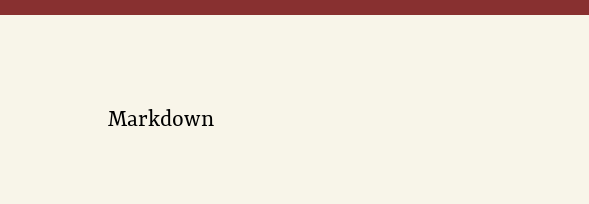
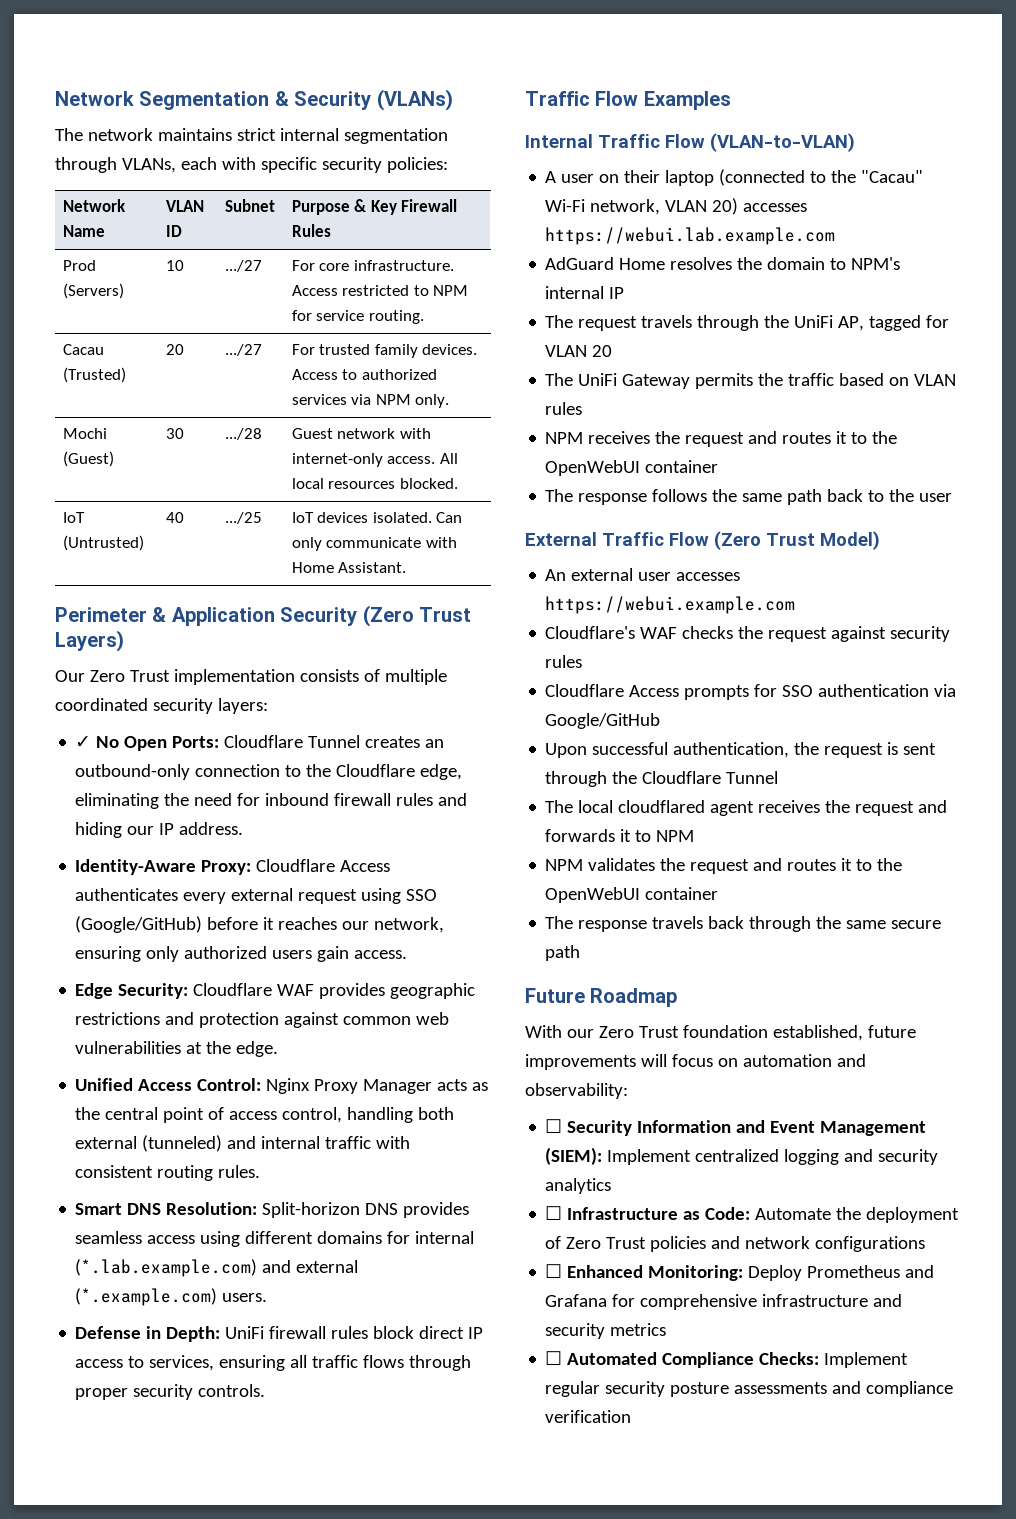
- Markdown
+ Network Segmentation & Security (VLANs)
+ The network maintains strict internal segmentation through VLANs, each with specific security policies:
+ Network Name | VLAN ID | Subnet | Purpose & Key Firewall Rules
+ Prod (Servers) | 10 | .../27 | For core infrastructure. Access restricted to NPM for service routing.
+ Cacau (Trusted) | 20 | .../27 | For trusted family devices. Access to authorized services via NPM only.
+ Mochi (Guest) | 30 | .../28 | Guest network with internet-only access. All local resources blocked.
+ IoT (Untrusted) | 40 | .../25 | IoT devices isolated. Can only communicate with Home Assistant.
+ Perimeter & Application Security (Zero Trust Layers)
+ Our Zero Trust implementation consists of multiple coordinated security layers:
+ ✓ No Open Ports: Cloudflare Tunnel creates an outbound-only connection to the Cloudflare edge, eliminating the need for inbound firewall rules and hiding our IP address.
+ Identity-Aware Proxy: Cloudflare Access authenticates every external request using SSO (Google/GitHub) before it reaches our network, ensuring only authorized users gain access.
+ Edge Security: Cloudflare WAF provides geographic restrictions and protection against common web vulnerabilities at the edge.
+ Unified Access Control: Nginx Proxy Manager acts as the central point of access control, handling both external (tunneled) and internal traffic with consistent routing rules.
+ Smart DNS Resolution: Split-horizon DNS provides seamless access using different domains for internal (*.lab.example.com) and external (*.example.com) users.
+ Defense in Depth: UniFi firewall rules block direct IP access to services, ensuring all traffic flows through proper security controls.
+ Traffic Flow Examples
+ Internal Traffic Flow (VLAN-to-VLAN)
+ A user on their laptop (connected to the "Cacau" Wi-Fi network, VLAN 20) accesses https://webui.lab.example.com
+ AdGuard Home resolves the domain to NPM's internal IP
+ The request travels through the UniFi AP, tagged for VLAN 20
+ The UniFi Gateway permits the traffic based on VLAN rules
+ NPM receives the request and routes it to the OpenWebUI container
+ The response follows the same path back to the user
+ External Traffic Flow (Zero Trust Model)
+ An external user accesses https://webui.example.com
+ Cloudflare's WAF checks the request against security rules
+ Cloudflare Access prompts for SSO authentication via Google/GitHub
+ Upon successful authentication, the request is sent through the Cloudflare Tunnel
+ The local cloudflared agent receives the request and forwards it to NPM
+ NPM validates the request and routes it to the OpenWebUI container
+ The response travels back through the same secure path
+ Future Roadmap
+ With our Zero Trust foundation established, future improvements will focus on automation and observability:
+ ☐ Security Information and Event Management (SIEM): Implement centralized logging and security analytics
+ ☐ Infrastructure as Code: Automate the deployment of Zero Trust policies and network configurations
+ ☐ Enhanced Monitoring: Deploy Prometheus and Grafana for comprehensive infrastructure and security metrics
+ ☐ Automated Compliance Checks: Implement regular security posture assessments and compliance verification

